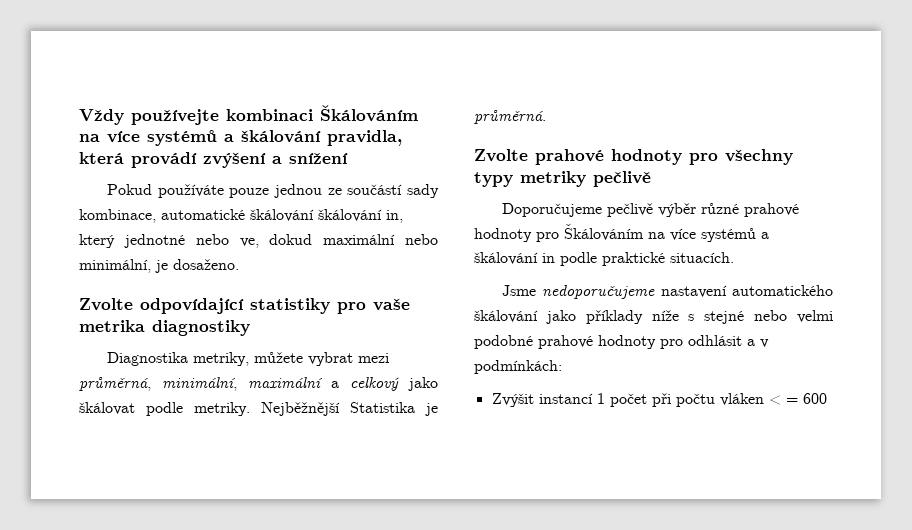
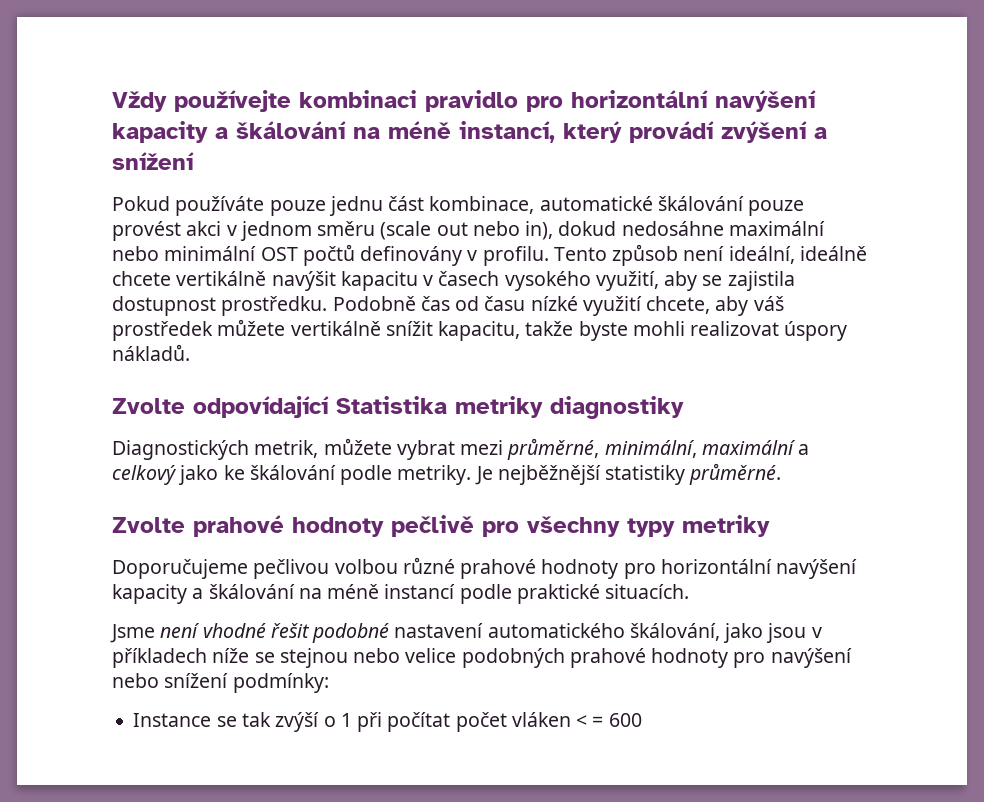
- Vždy používejte kombinaci Škálováním na více systémů a škálování pravidla, která provádí zvýšení a snížení
+ Vždy používejte kombinaci pravidlo pro horizontální navýšení kapacity a škálování na méně instancí, který provádí zvýšení a snížení
- Pokud používáte pouze jednou ze součástí sady kombinace, automatické škálování škálování in, který jednotné nebo ve, dokud maximální nebo minimální, je dosaženo.
- Zvolte odpovídající statistiky pro vaše metrika diagnostiky
+ Pokud používáte pouze jednu část kombinace, automatické škálování pouze provést akci v jednom směru (scale out nebo in), dokud nedosáhne maximální nebo minimální OST počtů definovány v profilu. Tento způsob není ideální, ideálně chcete vertikálně navýšit kapacitu v časech vysokého využití, aby se zajistila dostupnost prostředku. Podobně čas od času nízké využití chcete, aby váš prostředek můžete vertikálně snížit kapacitu, takže byste mohli realizovat úspory nákladů.
+ Zvolte odpovídající Statistika metriky diagnostiky
- Diagnostika metriky, můžete vybrat mezi průměrná, minimální, maximální a celkový jako škálovat podle metriky. Nejběžnější Statistika je průměrná.
+ Diagnostických metrik, můžete vybrat mezi průměrné, minimální, maximální a celkový jako ke škálování podle metriky. Je nejběžnější statistiky průměrné.
- Zvolte prahové hodnoty pro všechny typy metriky pečlivě
+ Zvolte prahové hodnoty pečlivě pro všechny typy metriky
- Doporučujeme pečlivě výběr různé prahové hodnoty pro Škálováním na více systémů a škálování in podle praktické situacích.
- Jsme nedoporučujeme nastavení automatického škálování jako příklady níže s stejné nebo velmi podobné prahové hodnoty pro odhlásit a v podmínkách:
- Zvýšit instancí 1 počet při počtu vláken < = 600
+ Doporučujeme pečlivou volbou různé prahové hodnoty pro horizontální navýšení kapacity a škálování na méně instancí podle praktické situacích.
+ Jsme není vhodné řešit podobné nastavení automatického škálování, jako jsou v příkladech níže se stejnou nebo velice podobných prahové hodnoty pro navýšení nebo snížení podmínky:
+ Instance se tak zvýší o 1 při počítat počet vláken < = 600

